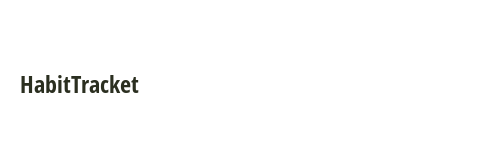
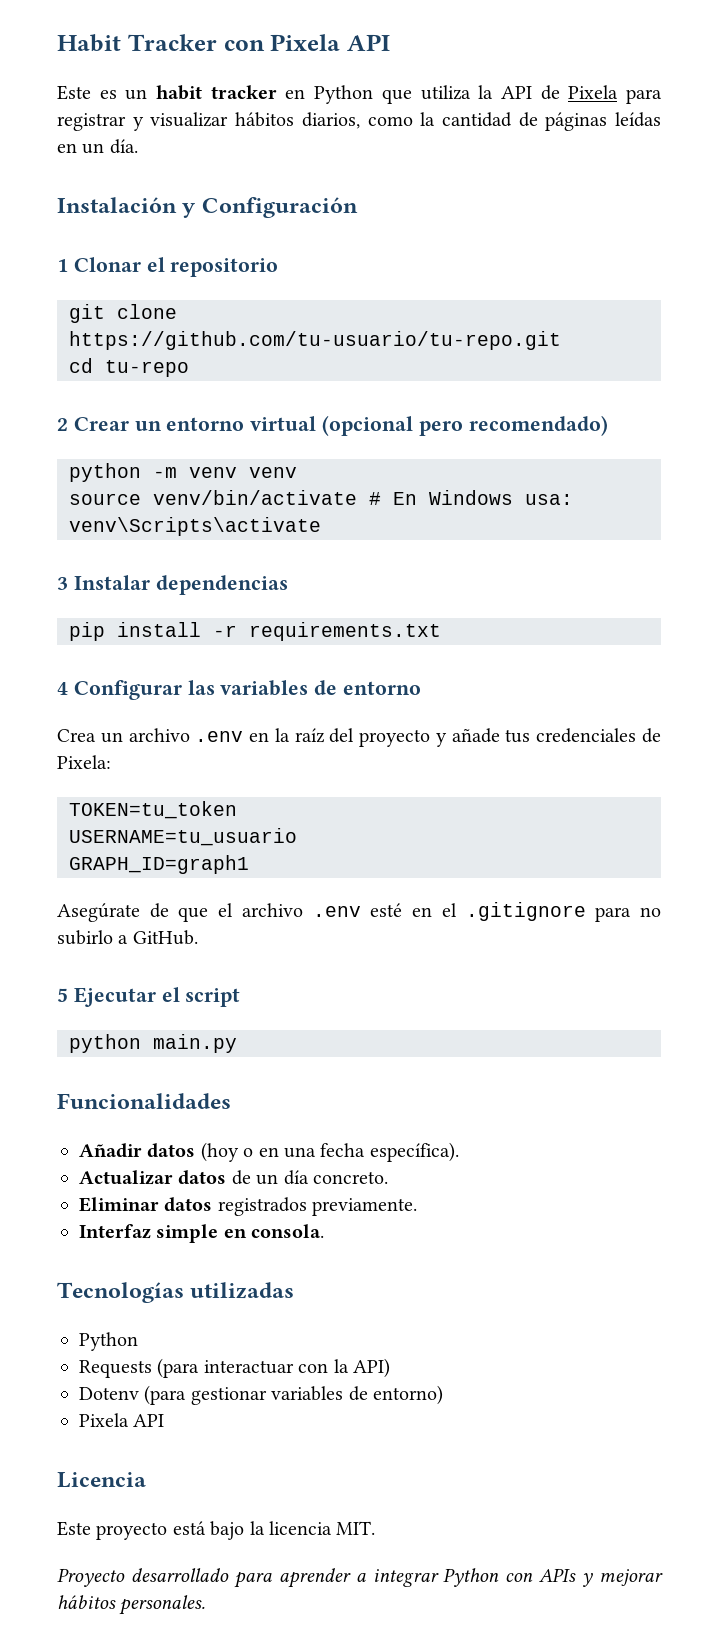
- HabitTracket
+ Habit Tracker con Pixela API
+ Este es un habit tracker en Python que utiliza la API de Pixela para registrar y visualizar hábitos diarios, como la cantidad de páginas leídas en un día.
+ Instalación y Configuración
+ 1 Clonar el repositorio
+ git clone https://github.com/tu-usuario/tu-repo.git
+ cd tu-repo
+ 2 Crear un entorno virtual (opcional pero recomendado)
+ python -m venv venv
+ source venv/bin/activate # En Windows usa: venv\Scripts\activate
+ 3 Instalar dependencias
+ pip install -r requirements.txt
+ 4 Configurar las variables de entorno
+ Crea un archivo .env en la raíz del proyecto y añade tus credenciales de Pixela:
+ TOKEN=tu_token
+ USERNAME=tu_usuario
+ GRAPH_ID=graph1
+ Asegúrate de que el archivo .env esté en el .gitignore para no subirlo a GitHub.
+ 5 Ejecutar el script
+ python main.py
+ Funcionalidades
+ Añadir datos (hoy o en una fecha específica).
+ Actualizar datos de un día concreto.
+ Eliminar datos registrados previamente.
+ Interfaz simple en consola.
+ Tecnologías utilizadas
+ Python
+ Requests (para interactuar con la API)
+ Dotenv (para gestionar variables de entorno)
+ Pixela API
+ Licencia
+ Este proyecto está bajo la licencia MIT.
+ Proyecto desarrollado para aprender a integrar Python con APIs y mejorar hábitos personales.

